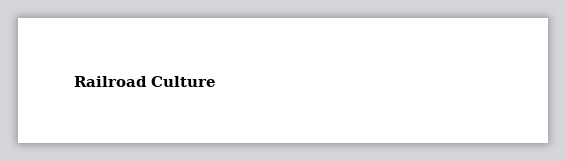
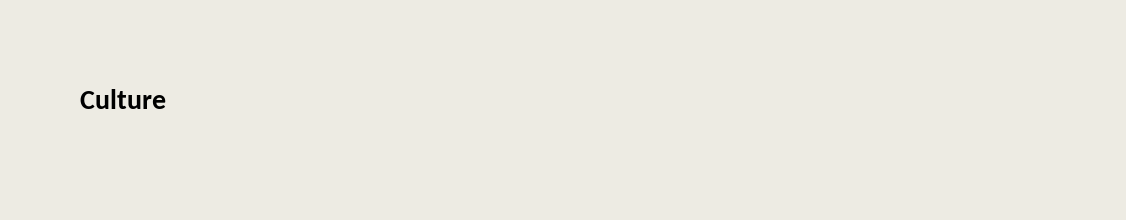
- Railroad Culture
+ Culture

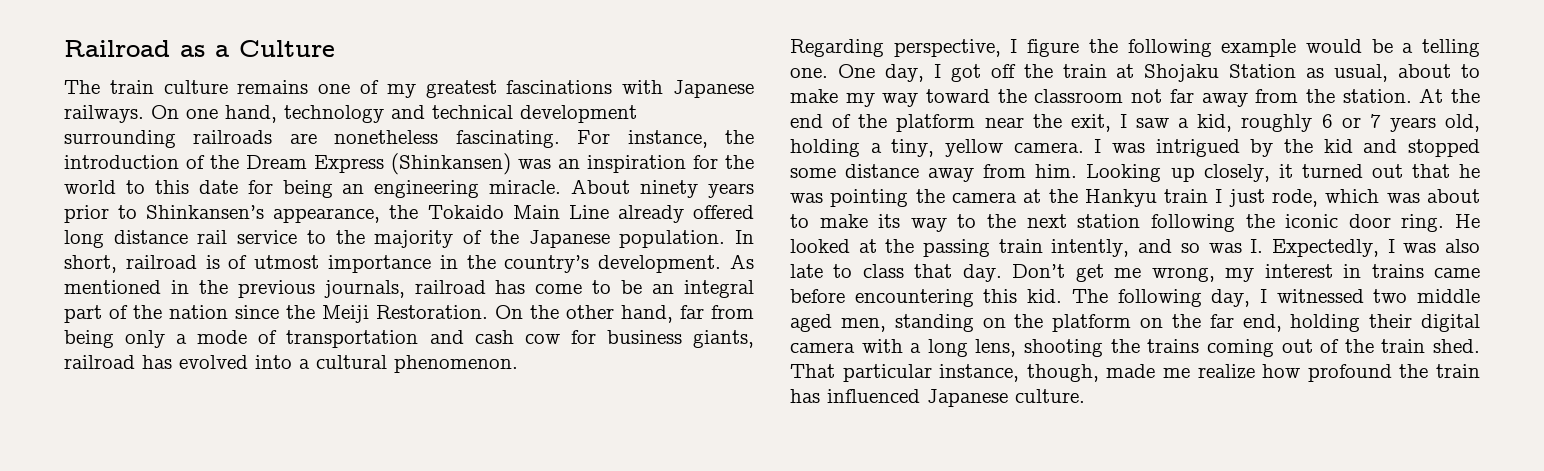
- Culture
+ Railroad as a Culture
+ The train culture remains one of my greatest fascinations with Japanese railways. On one hand, technology and technical development surrounding railroads are nonetheless fascinating. For instance, the introduction of the Dream Express (Shinkansen) was an inspiration for the world to this date for being an engineering miracle. About ninety years prior to Shinkansen’s appearance, the Tokaido Main Line already offered long distance rail service to the majority of the Japanese population. In short, railroad is of utmost importance in the country’s development. As mentioned in the previous journals, railroad has come to be an integral part of the nation since the Meiji Restoration. On the other hand, far from being only a mode of transportation and cash cow for business giants, railroad has evolved into a cultural phenomenon.
+ Regarding perspective, I figure the following example would be a telling one. One day, I got off the train at Shojaku Station as usual, about to make my way toward the classroom not far away from the station. At the end of the platform near the exit, I saw a kid, roughly 6 or 7 years old, holding a tiny, yellow camera. I was intrigued by the kid and stopped some distance away from him. Looking up closely, it turned out that he was pointing the camera at the Hankyu train I just rode, which was about to make its way to the next station following the iconic door ring. He looked at the passing train intently, and so was I. Expectedly, I was also late to class that day. Don’t get me wrong, my interest in trains came before encountering this kid. The following day, I witnessed two middle aged men, standing on the platform on the far end, holding their digital camera with a long lens, shooting the trains coming out of the train shed. That particular instance, though, made me realize how profound the train has influenced Japanese culture.

